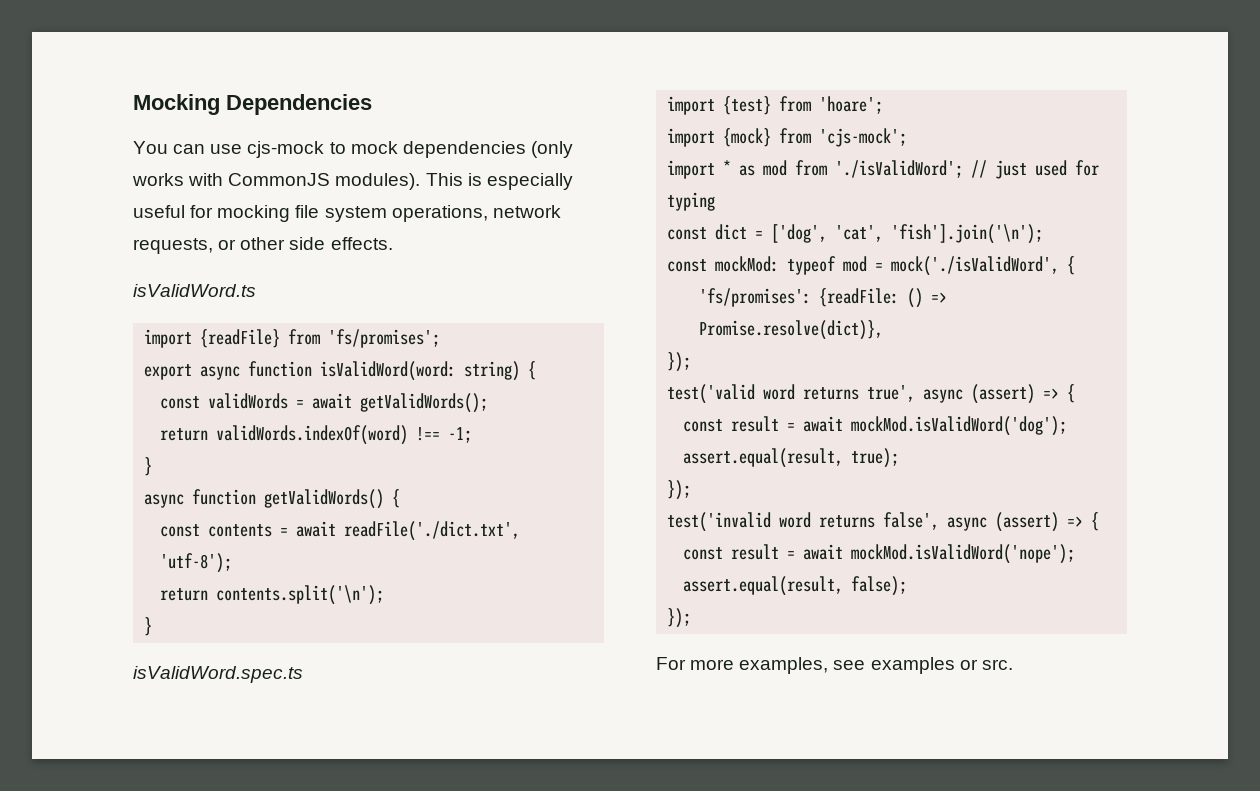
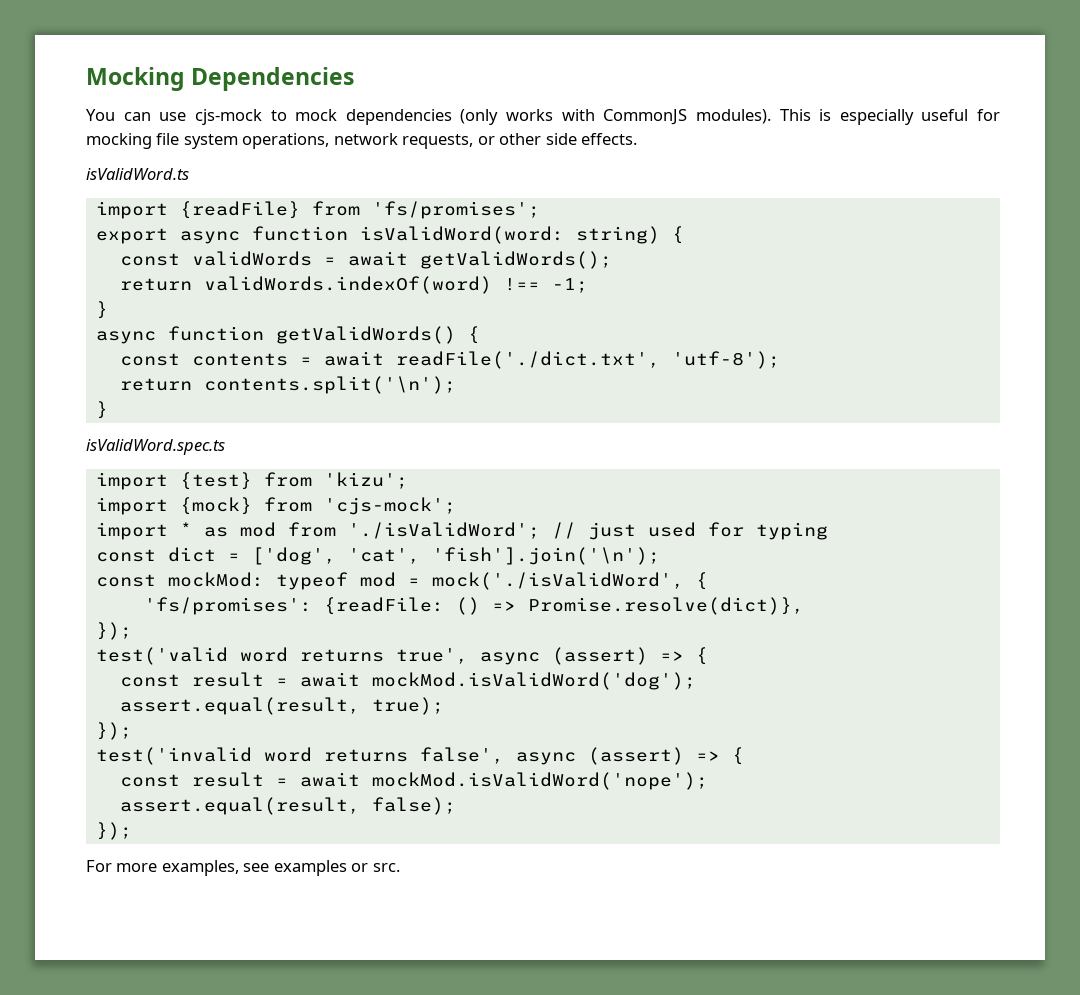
- import {test} from 'hoare';
+ import {test} from 'kizu';

